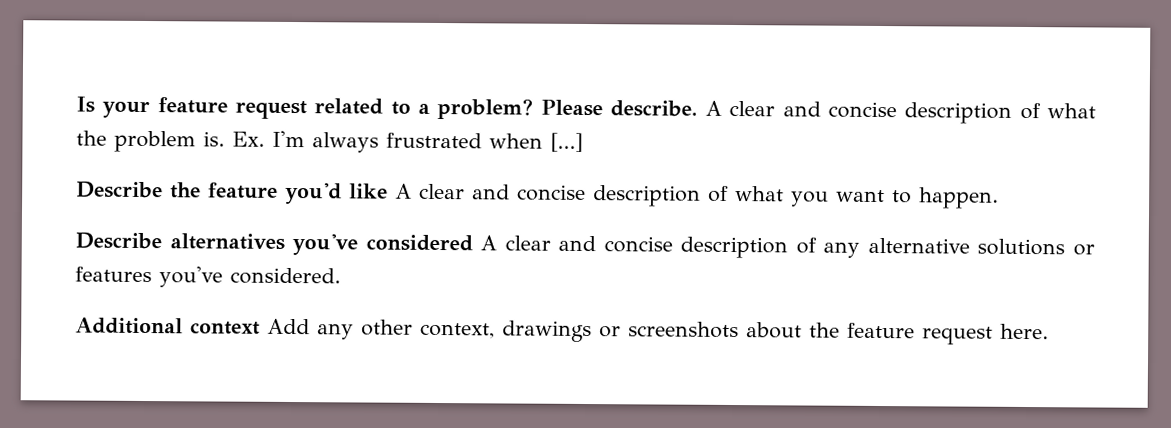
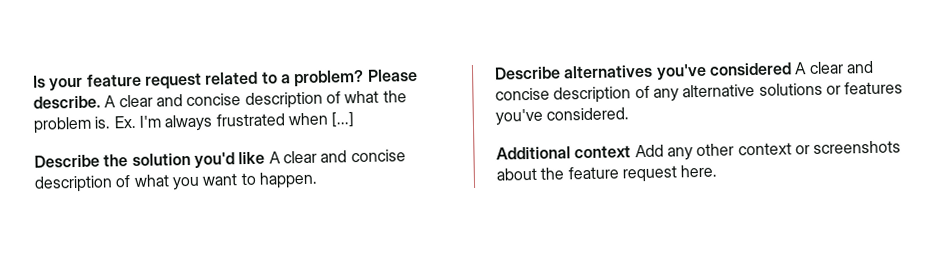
- Describe the feature you'd like A clear and concise description of what you want to happen.
+ Describe the solution you'd like A clear and concise description of what you want to happen.
- Additional context Add any other context, drawings or screenshots about the feature request here.
+ Additional context Add any other context or screenshots about the feature request here.

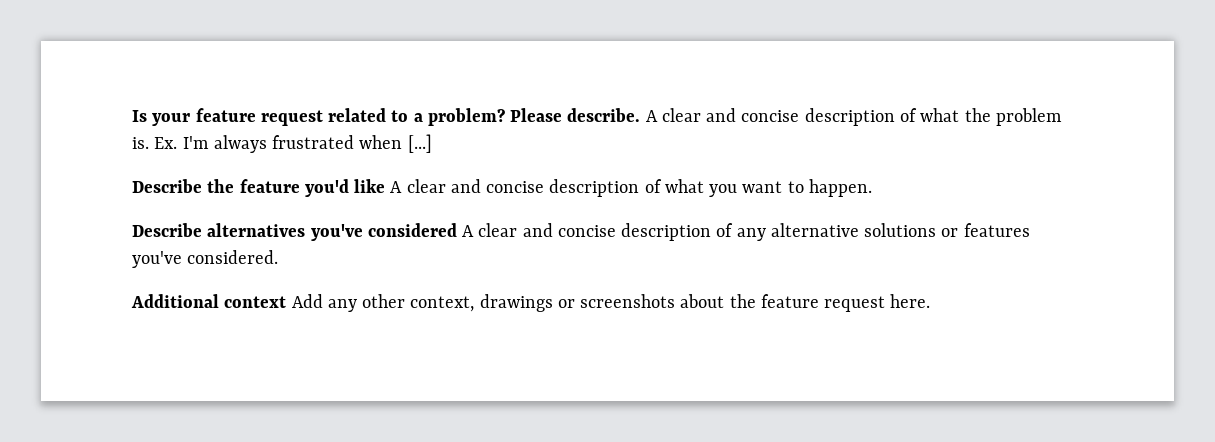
- Describe the solution you'd like A clear and concise description of what you want to happen.
+ Describe the feature you'd like A clear and concise description of what you want to happen.
- Additional context Add any other context or screenshots about the feature request here.
+ Additional context Add any other context, drawings or screenshots about the feature request here.

